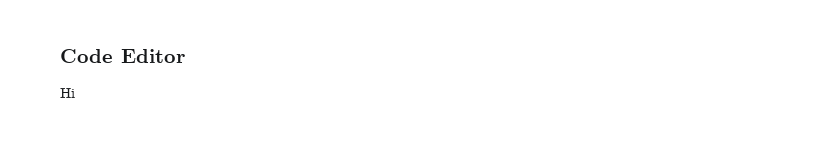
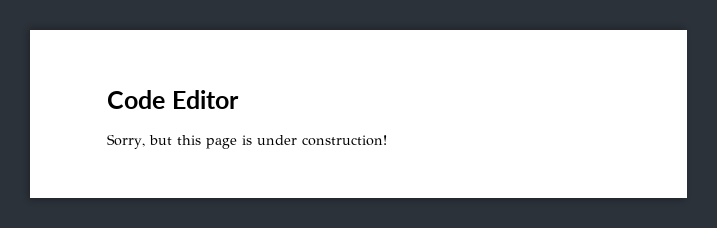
- Hi
+ Sorry, but this page is under construction!

